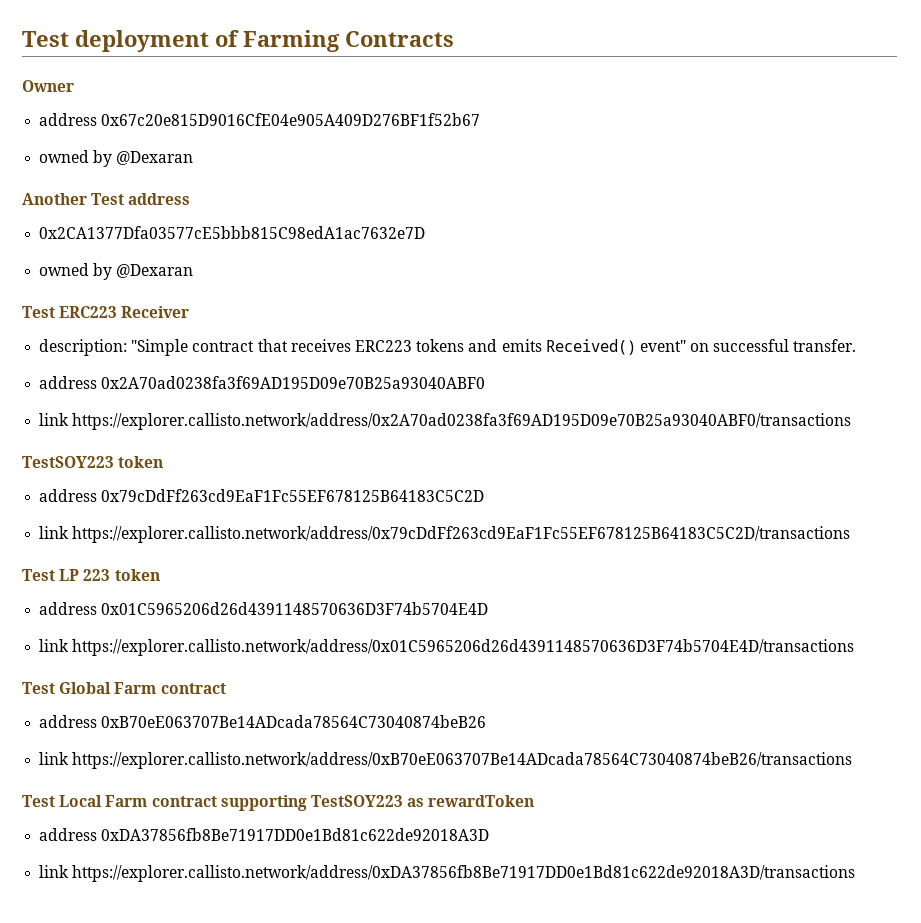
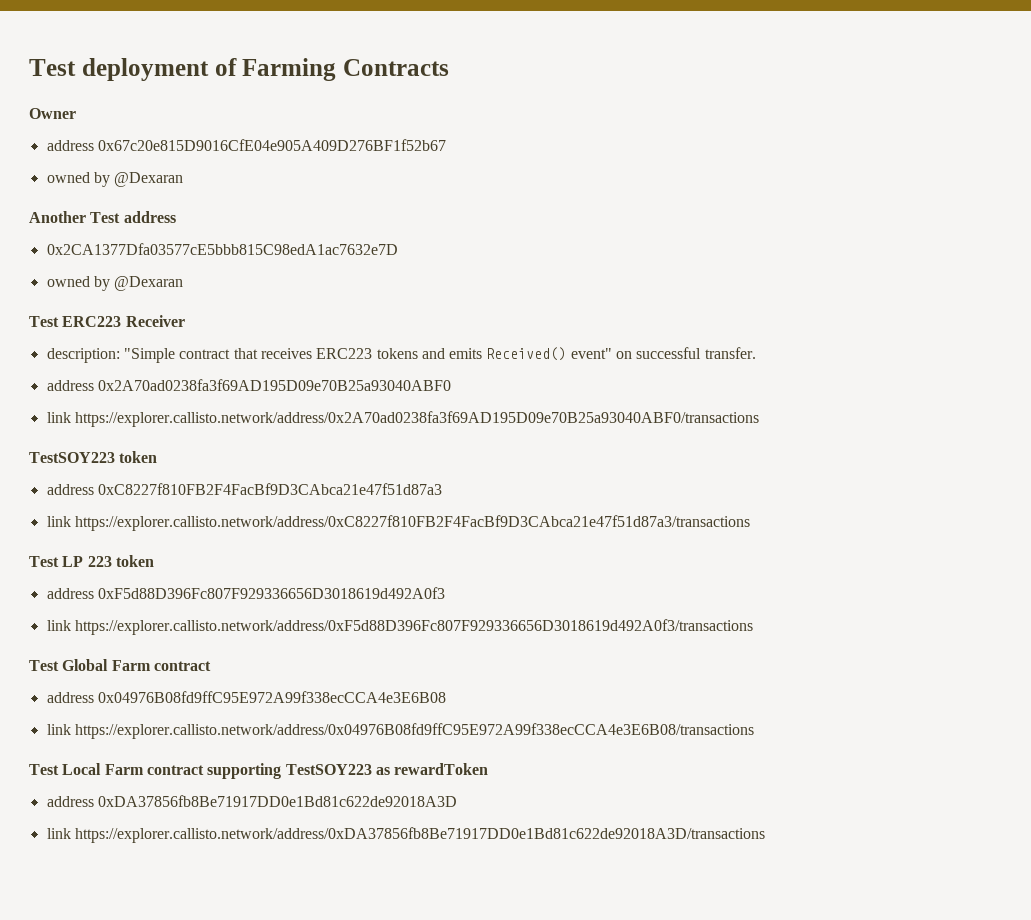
- address 0x79cDdFf263cd9EaF1Fc55EF678125B64183C5C2D
- link https://explorer.callisto.network/address/0x79cDdFf263cd9EaF1Fc55EF678125B64183C5C2D/transactions
+ address 0xC8227f810FB2F4FacBf9D3CAbca21e47f51d87a3
+ link https://explorer.callisto.network/address/0xC8227f810FB2F4FacBf9D3CAbca21e47f51d87a3/transactions
- address 0x01C5965206d26d4391148570636D3F74b5704E4D
- link https://explorer.callisto.network/address/0x01C5965206d26d4391148570636D3F74b5704E4D/transactions
+ address 0xF5d88D396Fc807F929336656D3018619d492A0f3
+ link https://explorer.callisto.network/address/0xF5d88D396Fc807F929336656D3018619d492A0f3/transactions
- address 0xB70eE063707Be14ADcada78564C73040874beB26
- link https://explorer.callisto.network/address/0xB70eE063707Be14ADcada78564C73040874beB26/transactions
+ address 0x04976B08fd9ffC95E972A99f338ecCCA4e3E6B08
+ link https://explorer.callisto.network/address/0x04976B08fd9ffC95E972A99f338ecCCA4e3E6B08/transactions

